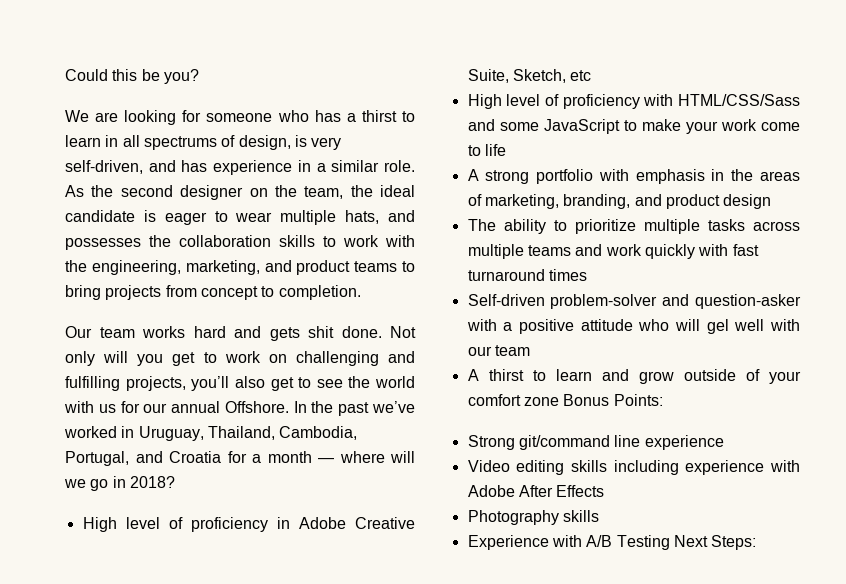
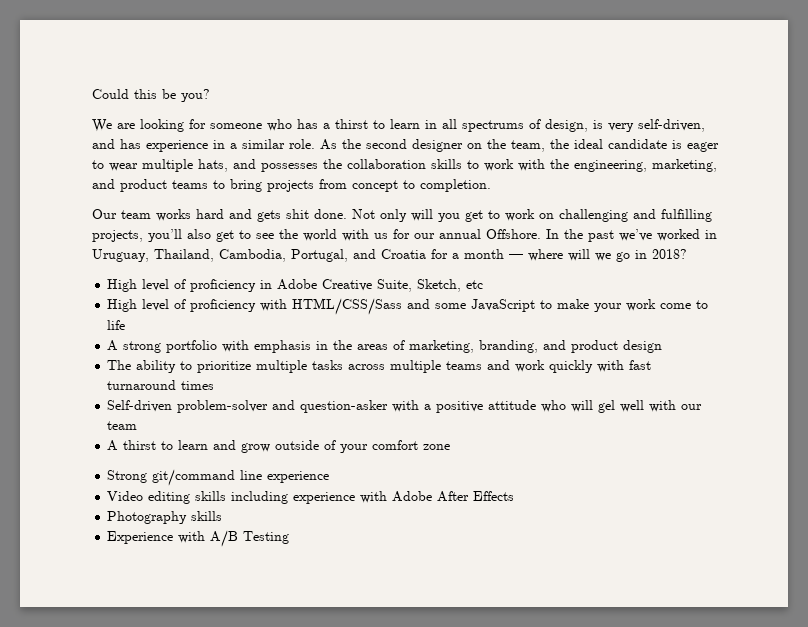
- A thirst to learn and grow outside of your comfort zone Bonus Points:
+ A thirst to learn and grow outside of your comfort zone
- Experience with A/B Testing Next Steps:
+ Experience with A/B Testing

